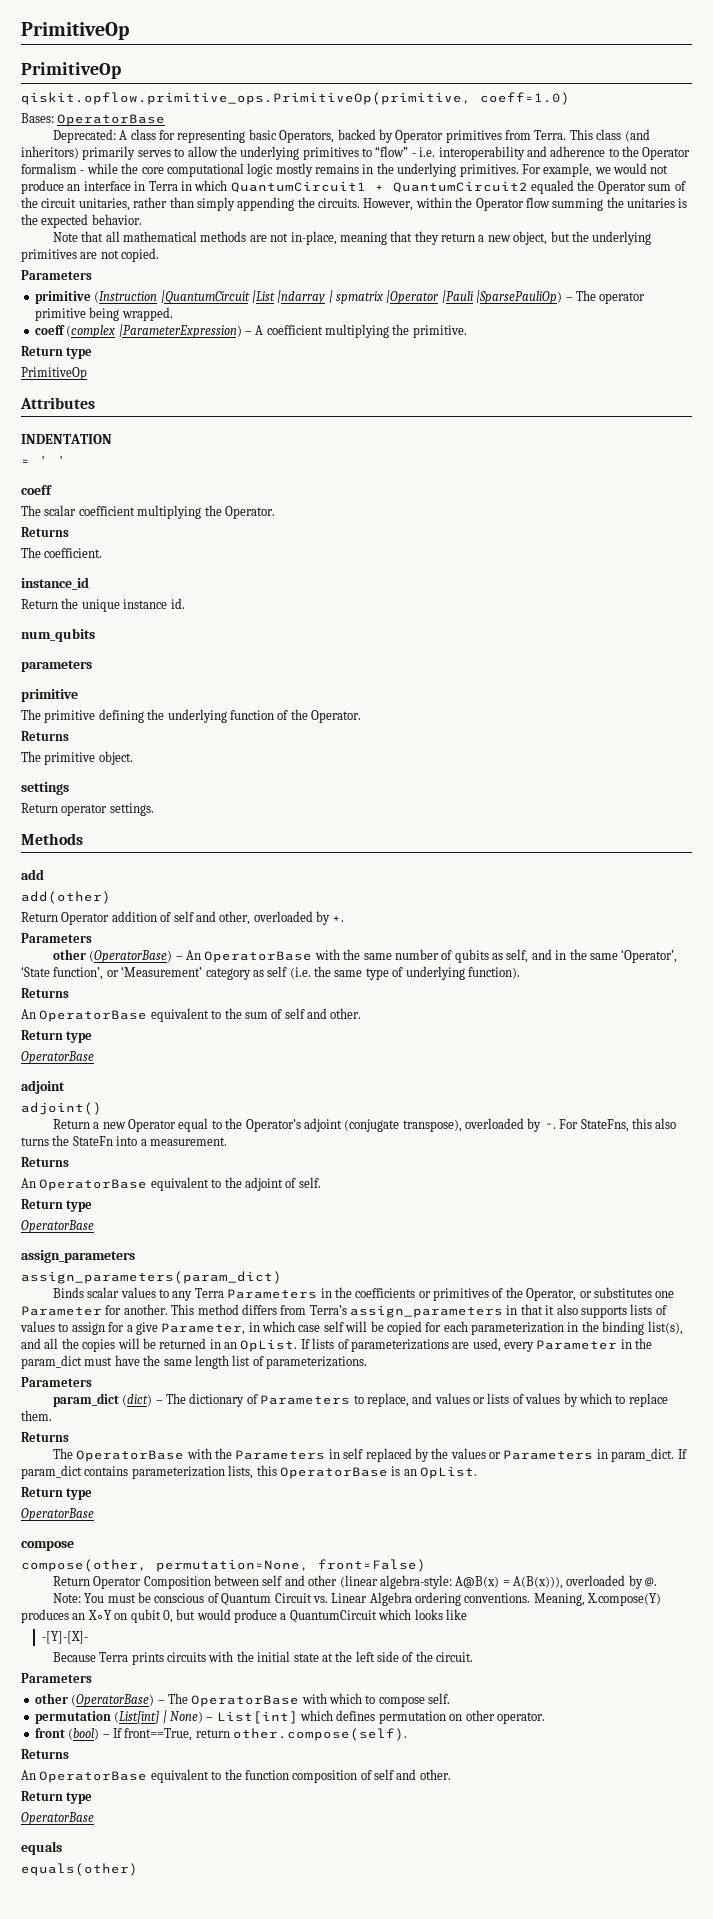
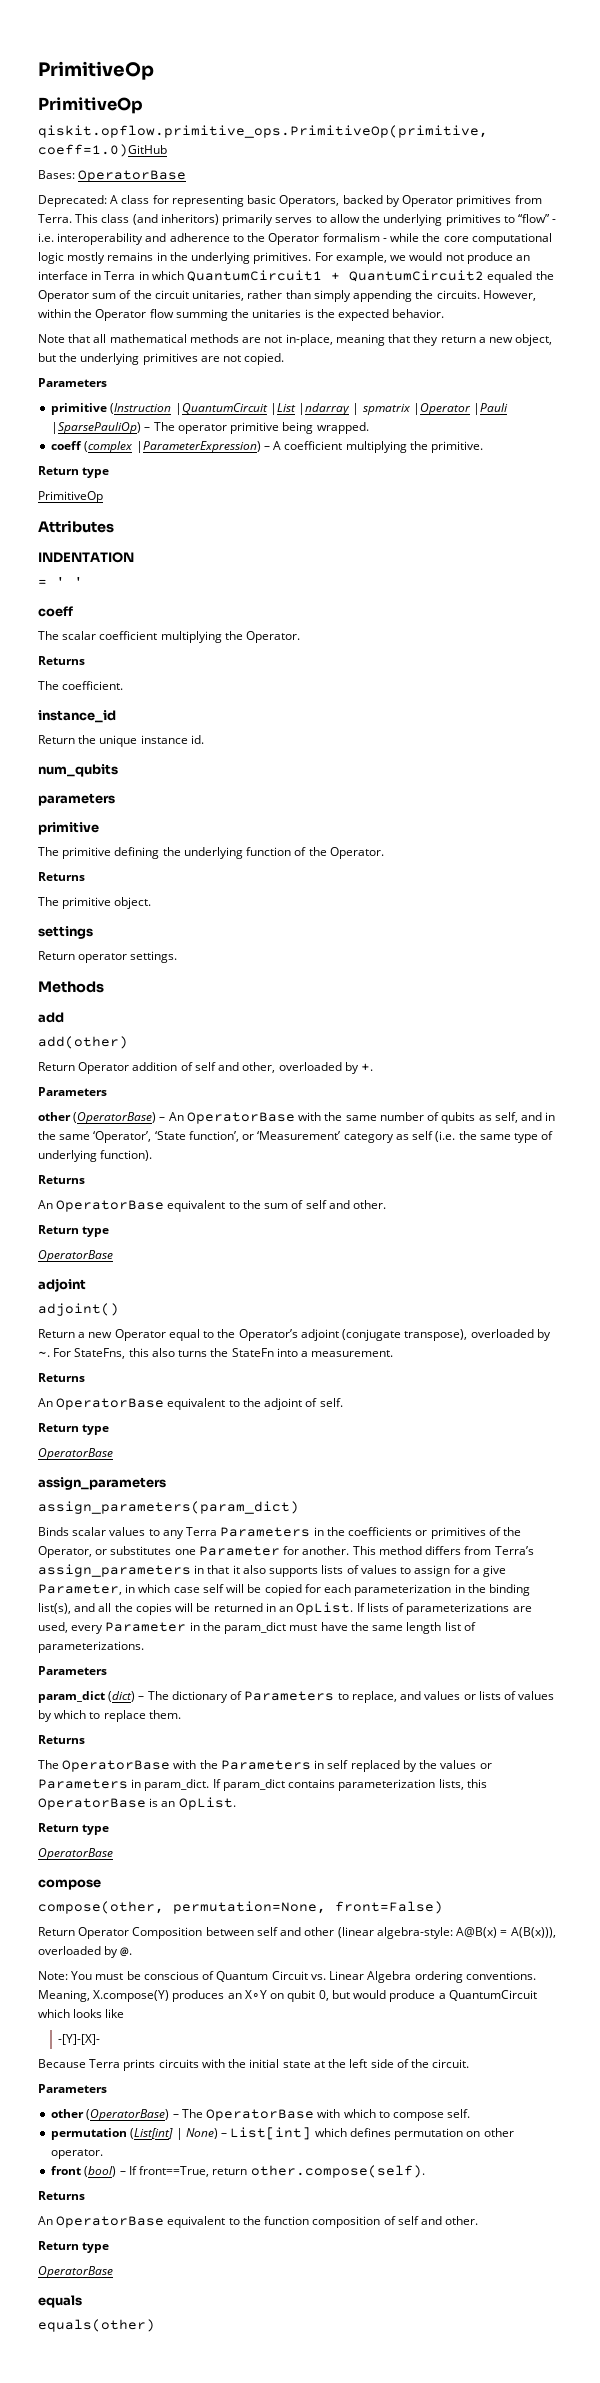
- qiskit.opflow.primitive_ops.PrimitiveOp(primitive, coeff=1.0)
+ qiskit.opflow.primitive_ops.PrimitiveOp(primitive, coeff=1.0)GitHub

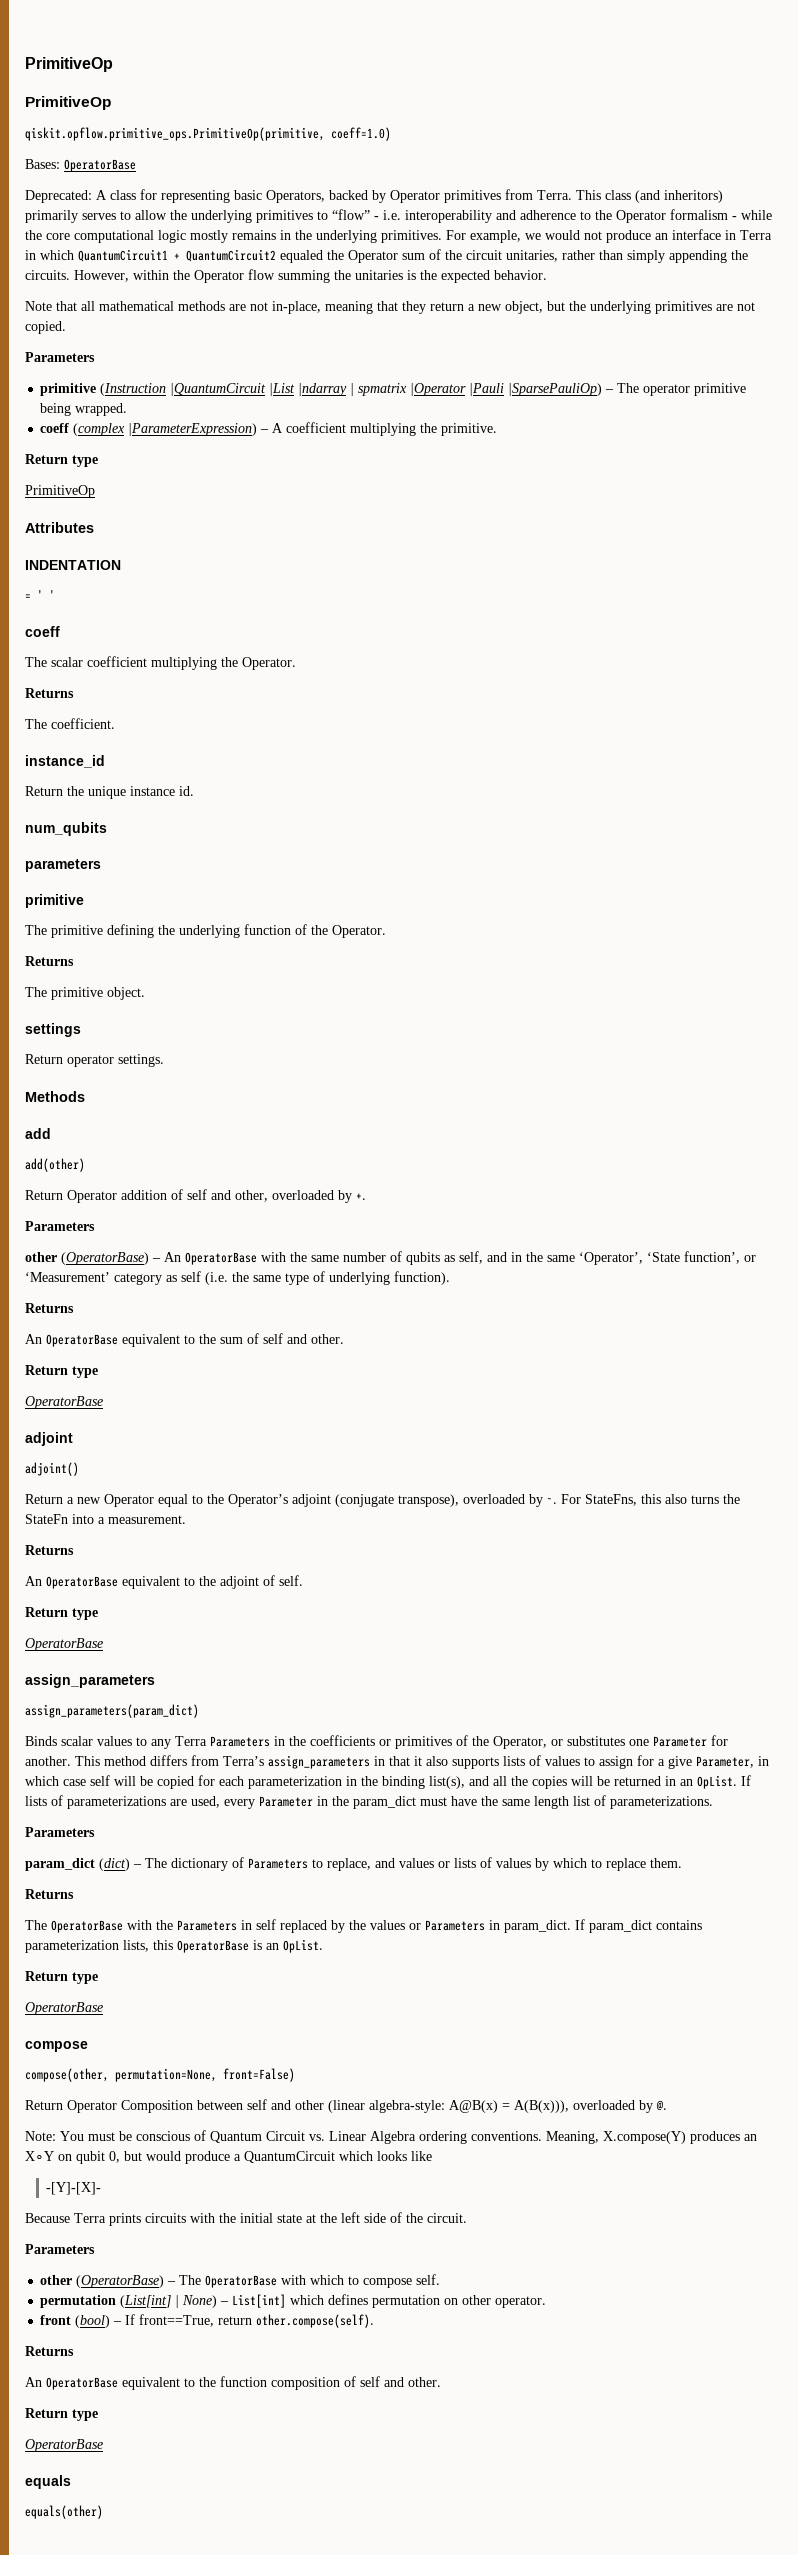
- qiskit.opflow.primitive_ops.PrimitiveOp(primitive, coeff=1.0)GitHub
+ qiskit.opflow.primitive_ops.PrimitiveOp(primitive, coeff=1.0)

